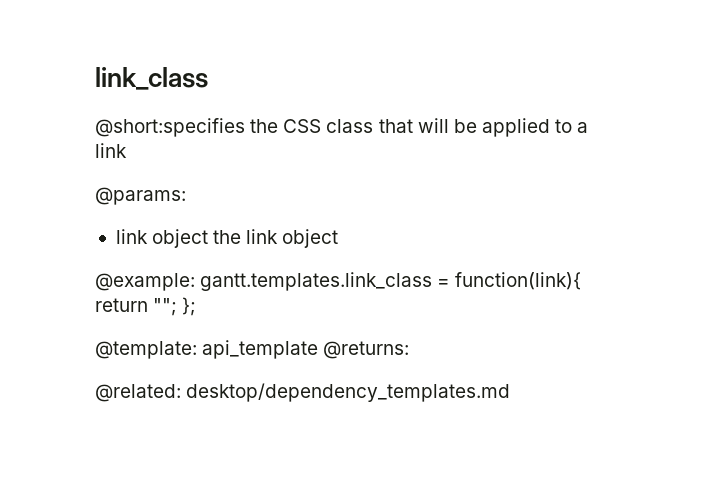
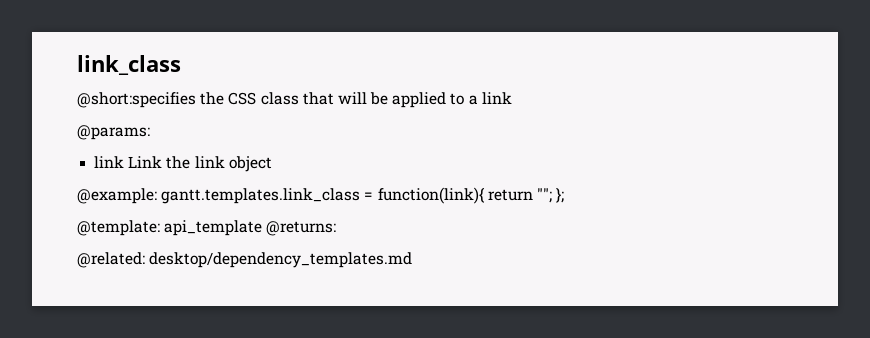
- link object the link object
+ link Link the link object

